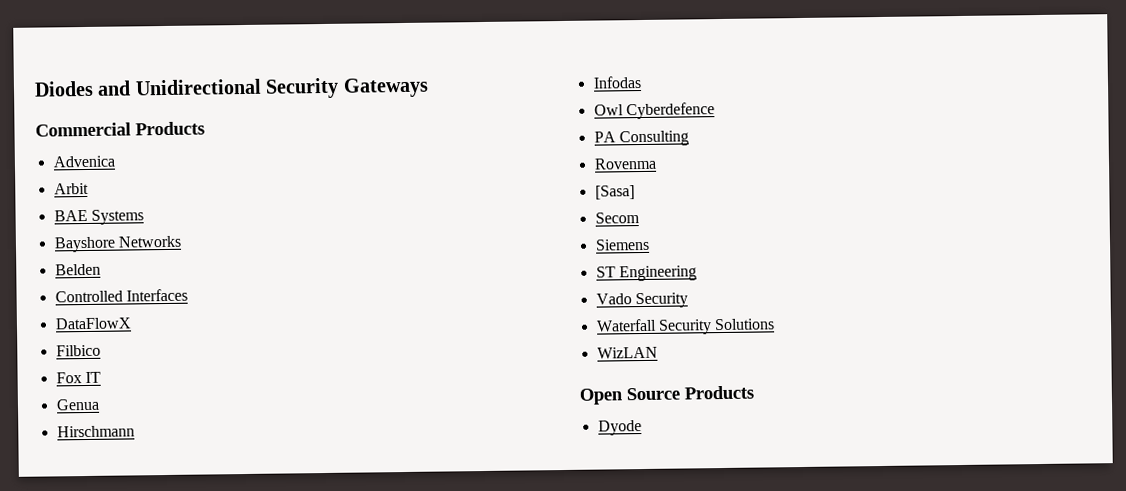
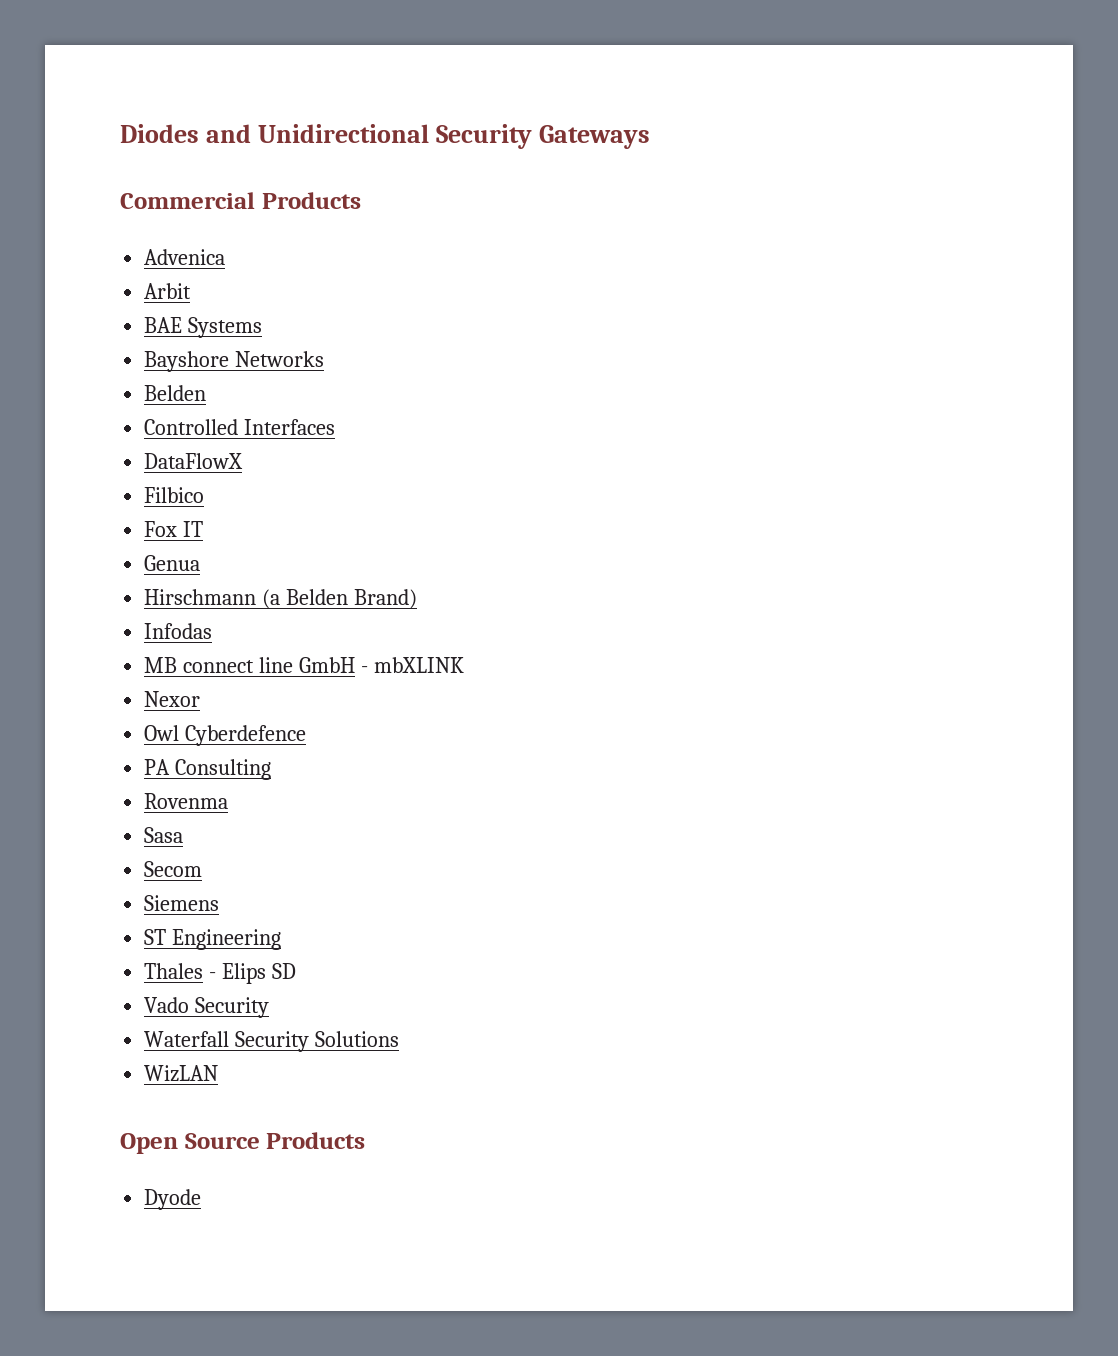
- Hirschmann
+ Hirschmann (a Belden Brand)
  Infodas
+ MB connect line GmbH - mbXLINK
+ Nexor
- [Sasa]
+ Sasa
+ Thales - Elips SD

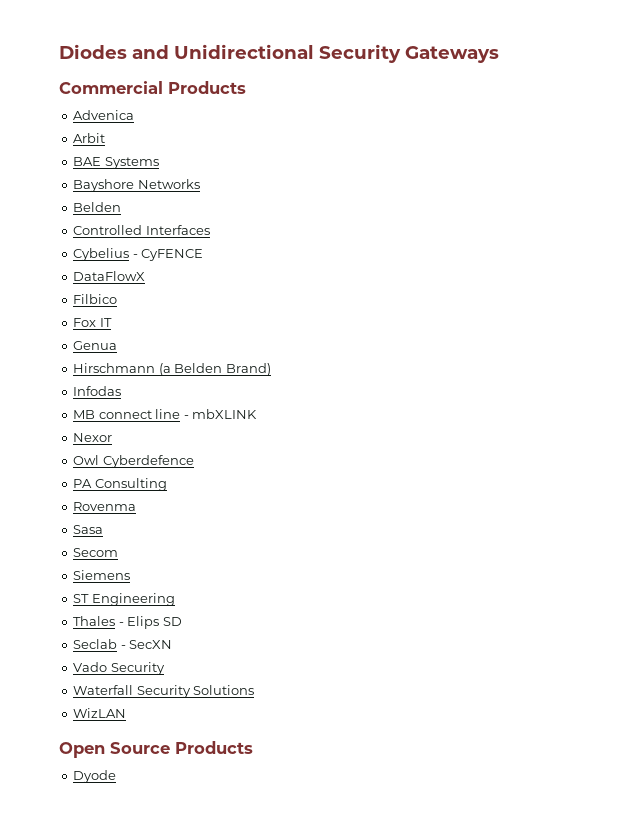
+ Cybelius - CyFENCE
- MB connect line GmbH - mbXLINK
+ MB connect line - mbXLINK
+ Seclab - SecXN

